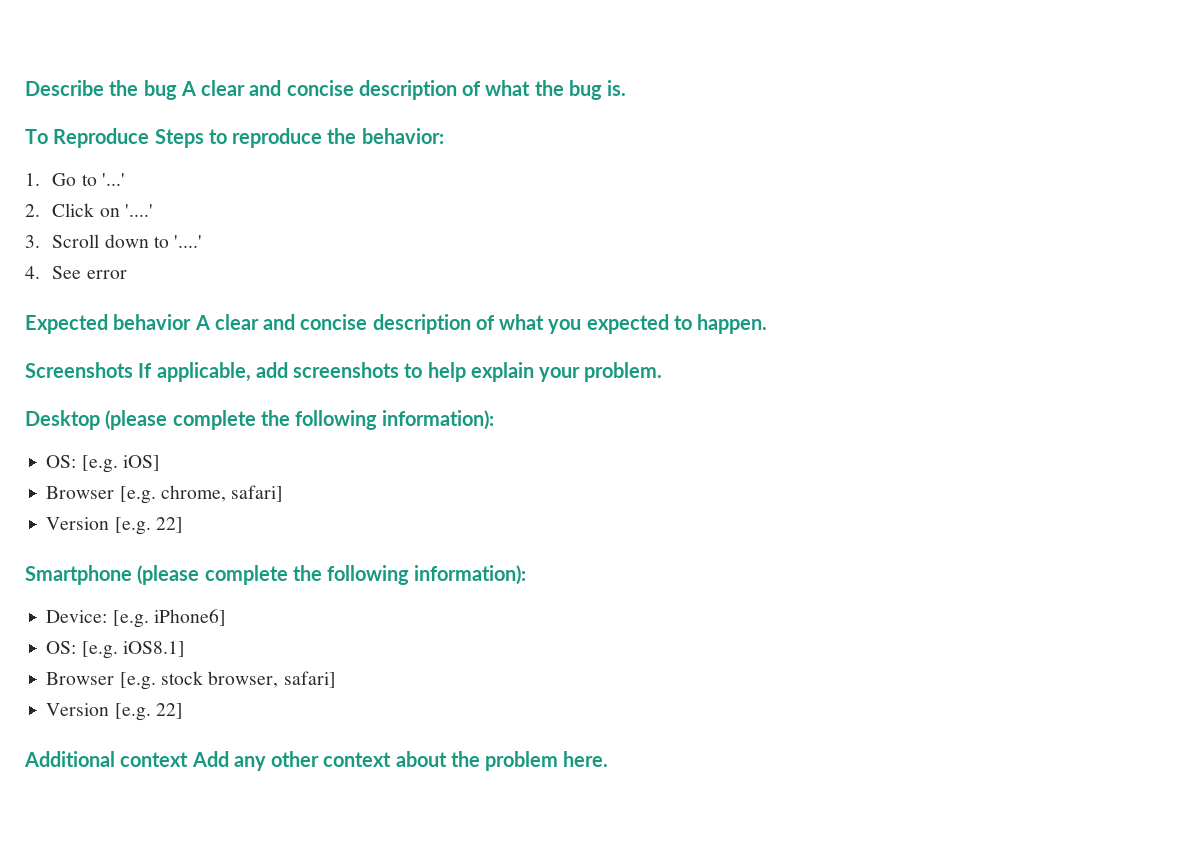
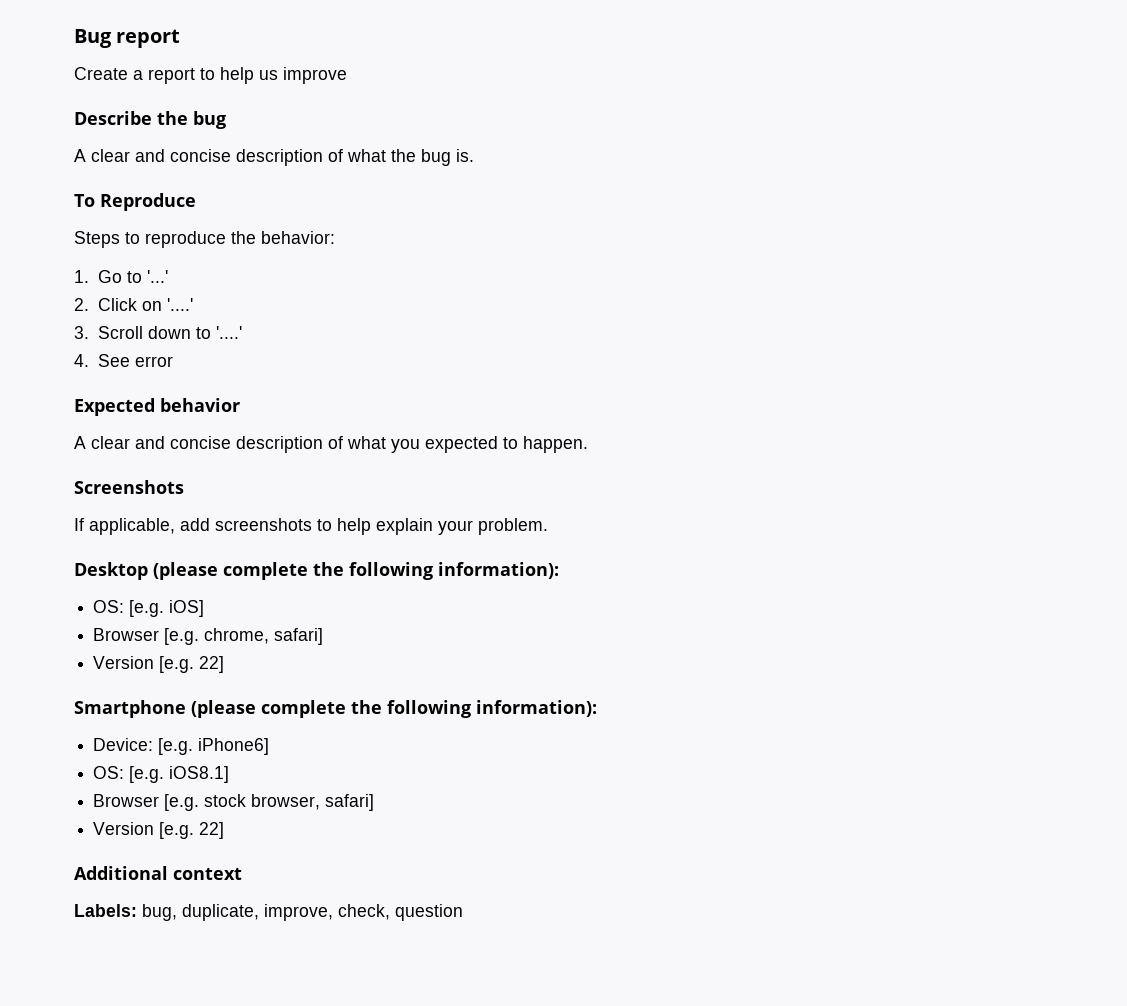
+ Bug report
+ Create a report to help us improve
- Describe the bug A clear and concise description of what the bug is.
+ Describe the bug
+ A clear and concise description of what the bug is.
- To Reproduce Steps to reproduce the behavior:
+ To Reproduce
+ Steps to reproduce the behavior:
- Expected behavior A clear and concise description of what you expected to happen.
+ Expected behavior
+ A clear and concise description of what you expected to happen.
- Screenshots If applicable, add screenshots to help explain your problem.
+ Screenshots
+ If applicable, add screenshots to help explain your problem.
- Additional context Add any other context about the problem here.
+ Additional context
+ Labels: bug, duplicate, improve, check, question

